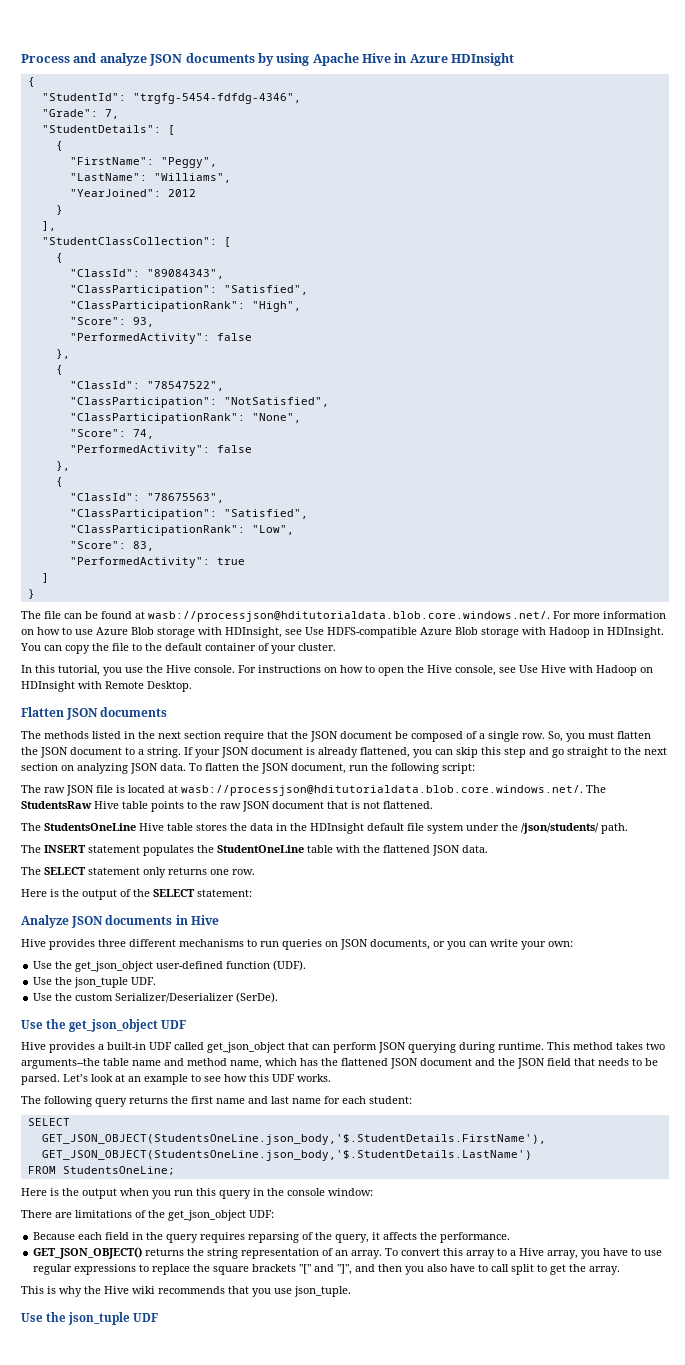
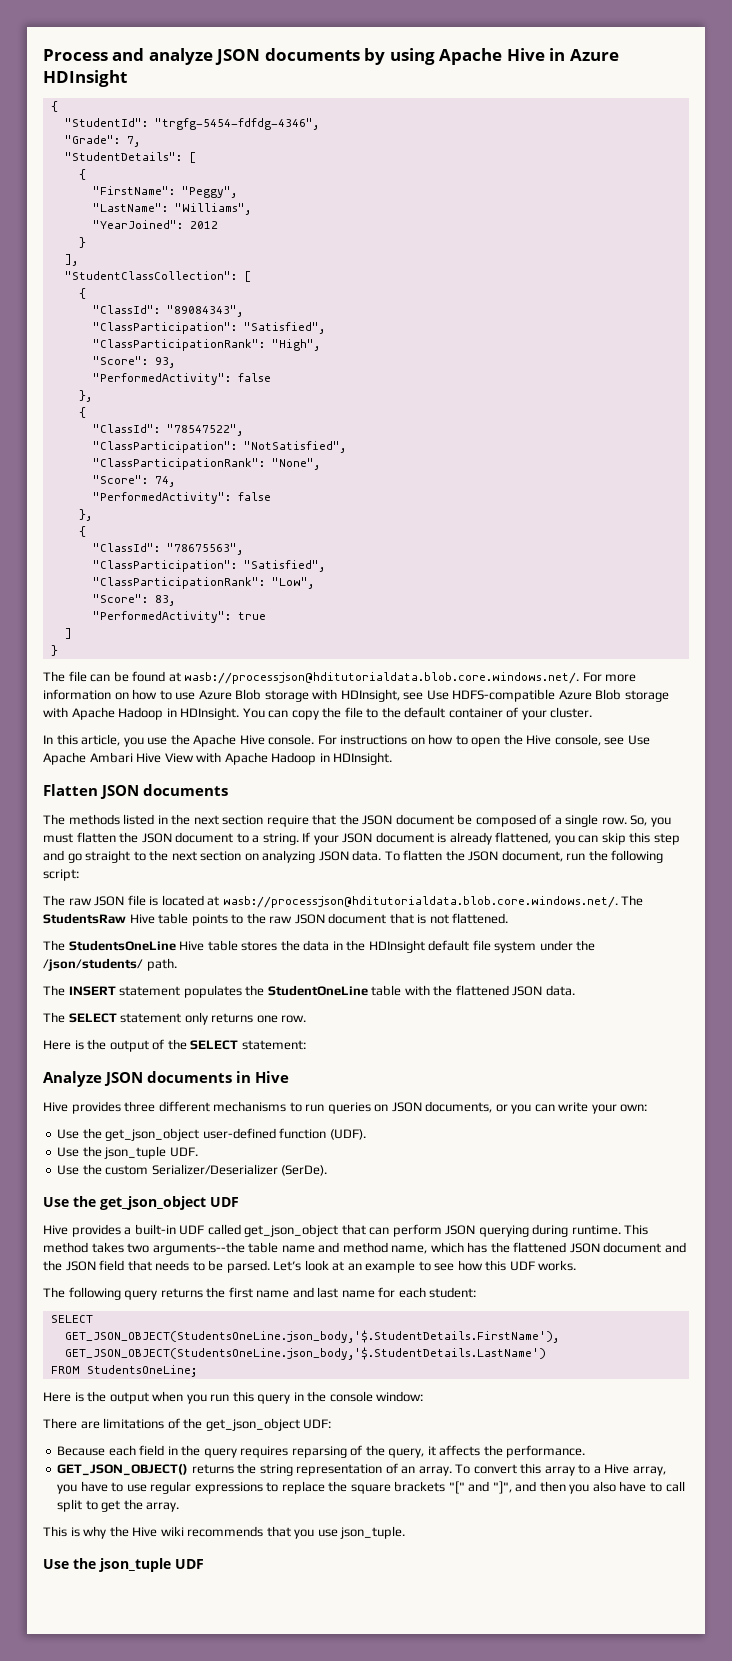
- The file can be found at wasb://processjson@hditutorialdata.blob.core.windows.net/. For more information on how to use Azure Blob storage with HDInsight, see Use HDFS-compatible Azure Blob storage with Hadoop in HDInsight.
+ The file can be found at wasb://processjson@hditutorialdata.blob.core.windows.net/. For more information on how to use Azure Blob storage with HDInsight, see Use HDFS-compatible Azure Blob storage with Apache Hadoop in HDInsight.
- In this tutorial, you use the Hive console.
+ In this article, you use the Apache Hive console.
- For instructions on how to open the Hive console, see Use Hive with Hadoop on HDInsight with Remote Desktop.
+ For instructions on how to open the Hive console, see Use Apache Ambari Hive View with Apache Hadoop in HDInsight.

